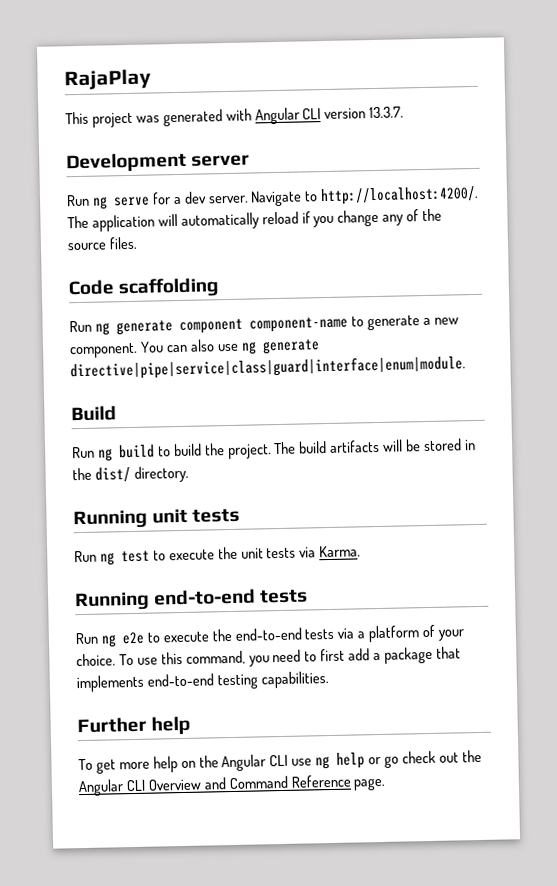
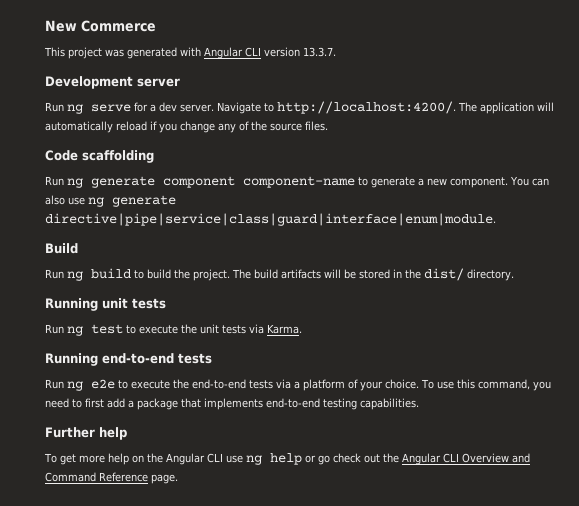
- RajaPlay
+ New Commerce

